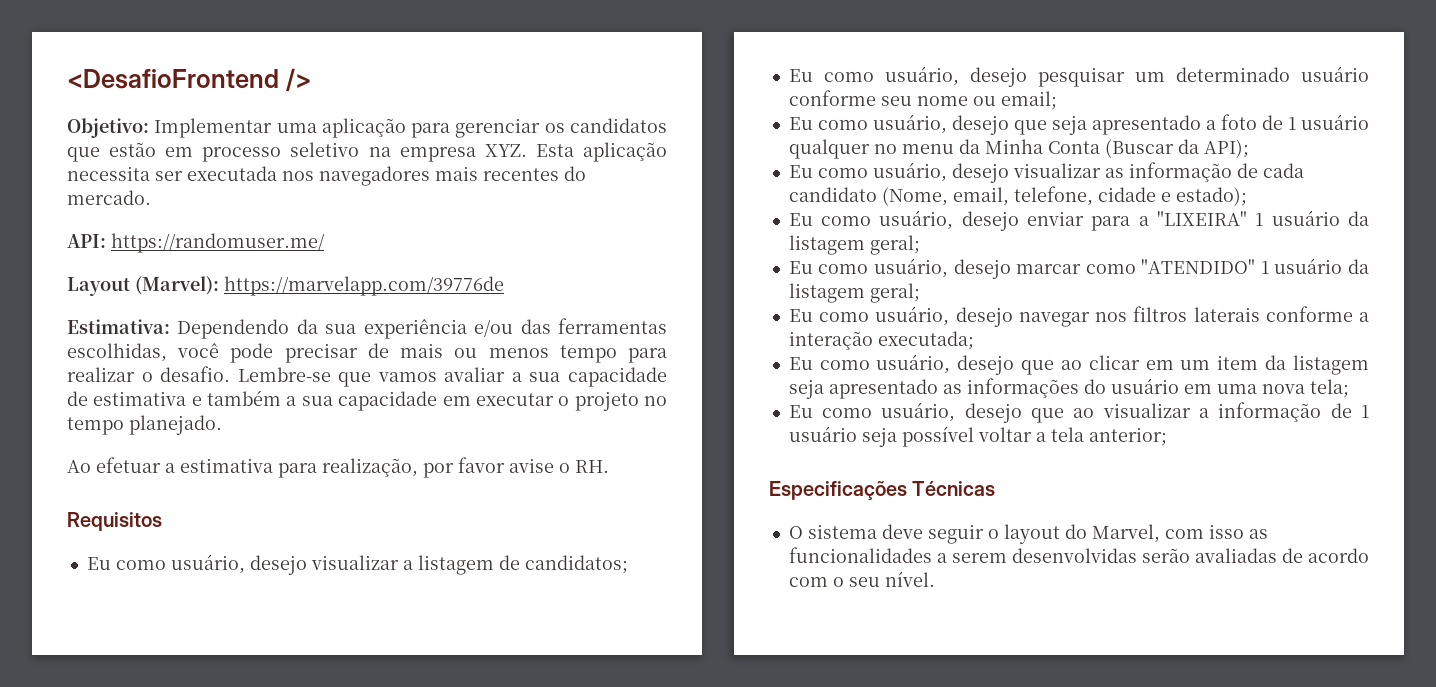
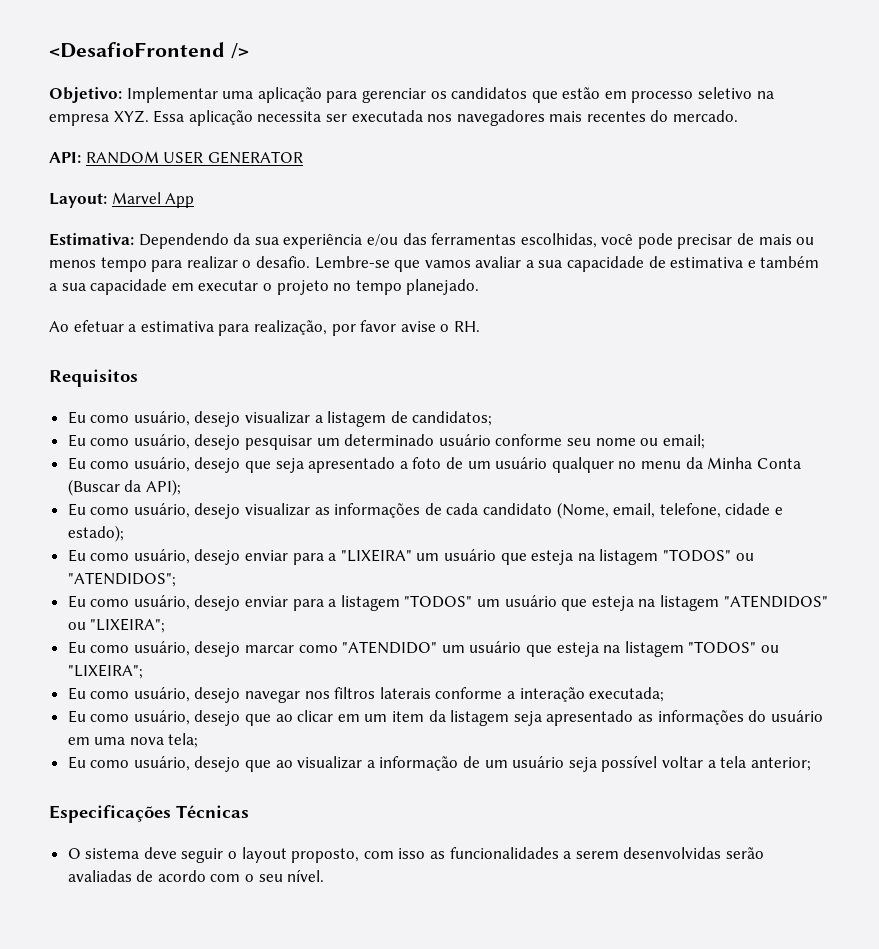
- Objetivo: Implementar uma aplicação para gerenciar os candidatos que estão em processo seletivo na empresa XYZ. Esta aplicação necessita ser executada nos navegadores mais recentes do mercado.
+ Objetivo: Implementar uma aplicação para gerenciar os candidatos que estão em processo seletivo na empresa XYZ. Essa aplicação necessita ser executada nos navegadores mais recentes do mercado.
- API: https://randomuser.me/
- Layout (Marvel): https://marvelapp.com/39776de
+ API: RANDOM USER GENERATOR
+ Layout: Marvel App
- Eu como usuário, desejo que seja apresentado a foto de 1 usuário qualquer no menu da Minha Conta (Buscar da API);
+ Eu como usuário, desejo que seja apresentado a foto de um usuário qualquer no menu da Minha Conta (Buscar da API);
- Eu como usuário, desejo visualizar as informação de cada candidato (Nome, email, telefone, cidade e estado);
+ Eu como usuário, desejo visualizar as informações de cada candidato (Nome, email, telefone, cidade e estado);
- Eu como usuário, desejo enviar para a "LIXEIRA" 1 usuário da listagem geral;
+ Eu como usuário, desejo enviar para a "LIXEIRA" um usuário que esteja na listagem "TODOS" ou "ATENDIDOS";
+ Eu como usuário, desejo enviar para a listagem "TODOS" um usuário que esteja na listagem "ATENDIDOS" ou "LIXEIRA";
- Eu como usuário, desejo marcar como "ATENDIDO" 1 usuário da listagem geral;
+ Eu como usuário, desejo marcar como "ATENDIDO" um usuário que esteja na listagem "TODOS" ou "LIXEIRA";
- Eu como usuário, desejo que ao visualizar a informação de 1 usuário seja possível voltar a tela anterior;
+ Eu como usuário, desejo que ao visualizar a informação de um usuário seja possível voltar a tela anterior;
- O sistema deve seguir o layout do Marvel, com isso as funcionalidades a serem desenvolvidas serão avaliadas de acordo com o seu nível.
+ O sistema deve seguir o layout proposto, com isso as funcionalidades a serem desenvolvidas serão avaliadas de acordo com o seu nível.

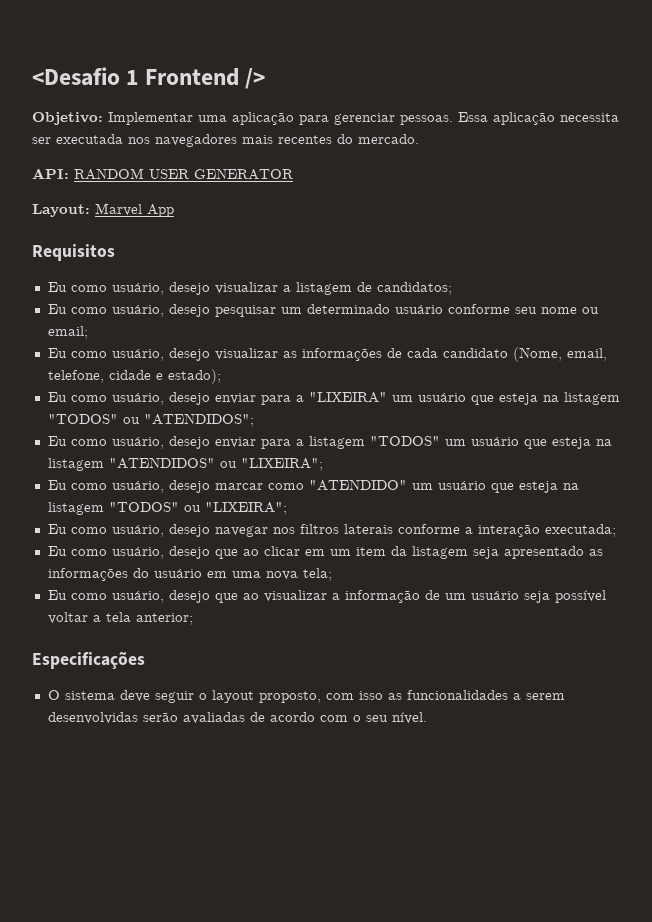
- <DesafioFrontend />
+ <Desafio 1 Frontend />
- Objetivo: Implementar uma aplicação para gerenciar os candidatos que estão em processo seletivo na empresa XYZ. Essa aplicação necessita ser executada nos navegadores mais recentes do mercado.
+ Objetivo: Implementar uma aplicação para gerenciar pessoas. Essa aplicação necessita ser executada nos navegadores mais recentes do mercado.
- Estimativa: Dependendo da sua experiência e/ou das ferramentas escolhidas, você pode precisar de mais ou menos tempo para realizar o desafio. Lembre-se que vamos avaliar a sua capacidade de estimativa e também a sua capacidade em executar o projeto no tempo planejado.
- Ao efetuar a estimativa para realização, por favor avise o RH.
- Eu como usuário, desejo que seja apresentado a foto de um usuário qualquer no menu da Minha Conta (Buscar da API);
- Especificações Técnicas
+ Especificações

